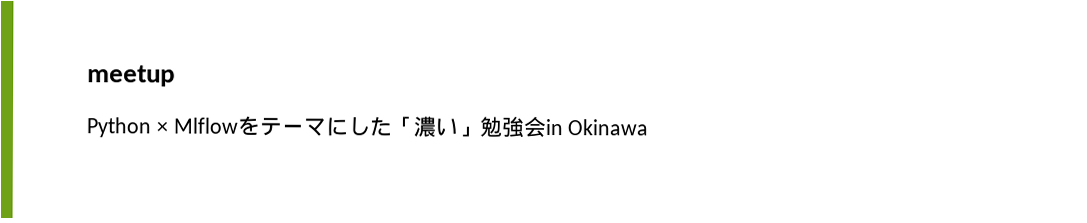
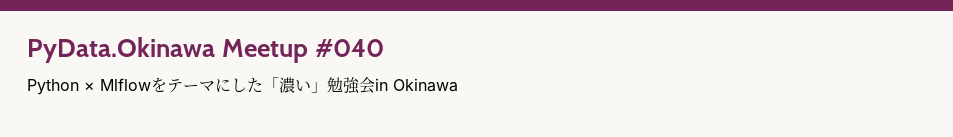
- meetup
+ PyData.Okinawa Meetup #040

